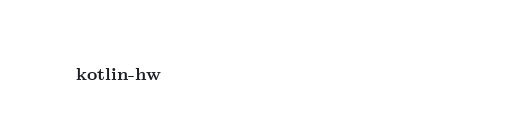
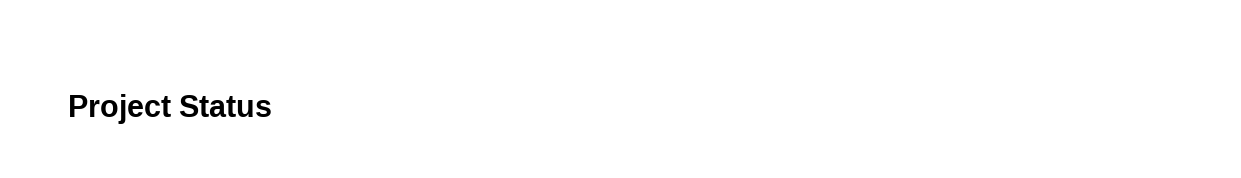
- kotlin-hw
+ Project Status

